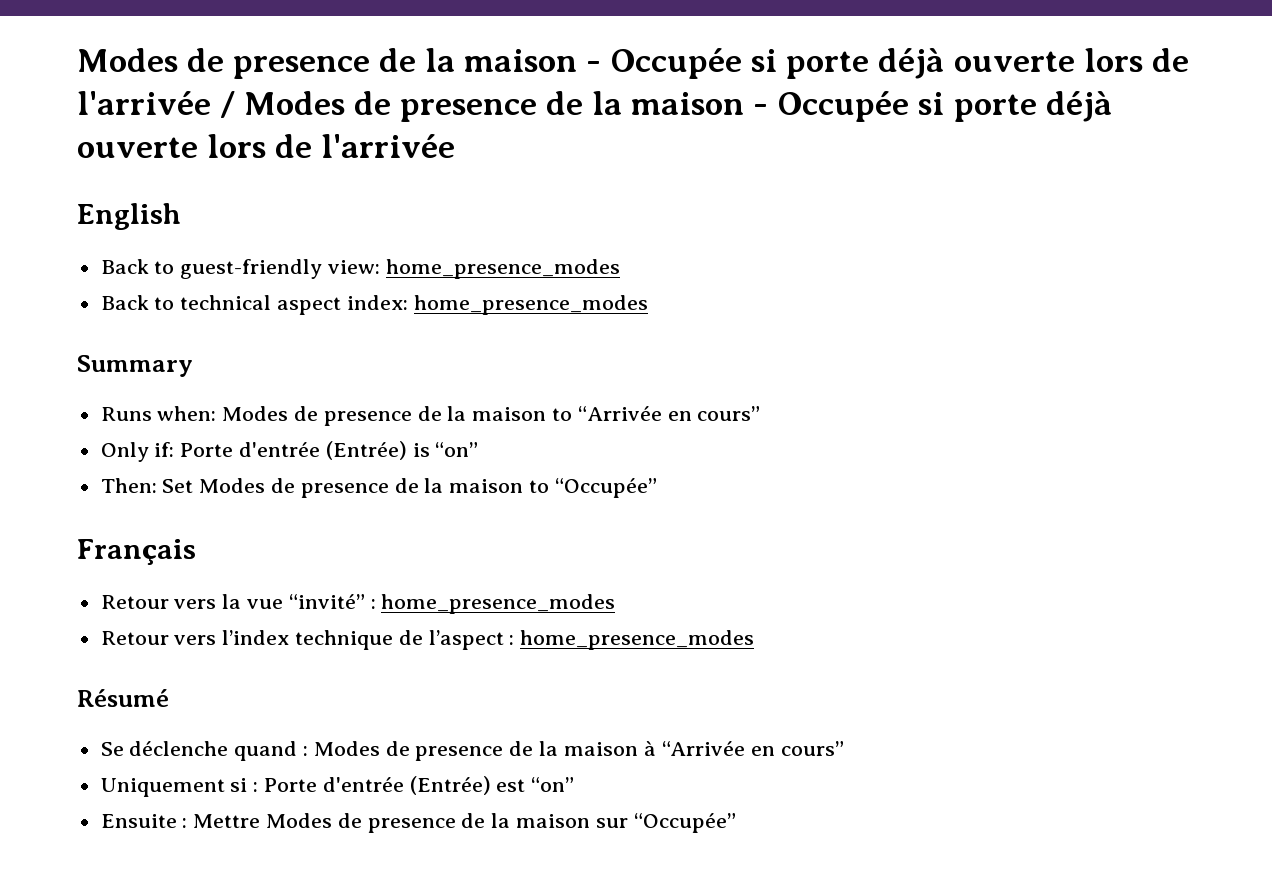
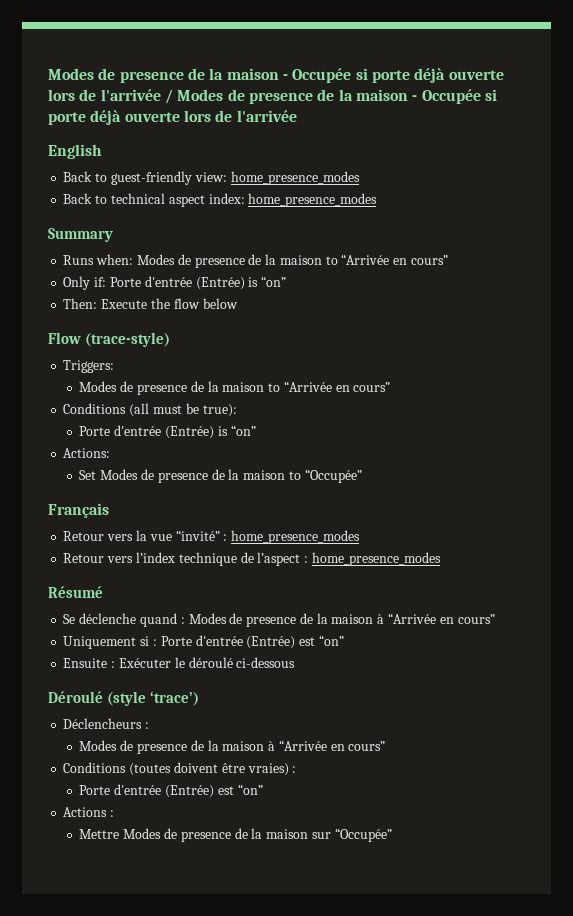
- Then: Set Modes de presence de la maison to “Occupée”
+ Then: Execute the flow below
+ Flow (trace-style)
+ Triggers:
+ Modes de presence de la maison to “Arrivée en cours”
+ Conditions (all must be true):
+ Porte d'entrée (Entrée) is “on”
+ Actions:
+ Set Modes de presence de la maison to “Occupée”
- Ensuite : Mettre Modes de presence de la maison sur “Occupée”
+ Ensuite : Exécuter le déroulé ci-dessous
+ Déroulé (style ‘trace’)
+ Déclencheurs :
+ Modes de presence de la maison à “Arrivée en cours”
+ Conditions (toutes doivent être vraies) :
+ Porte d'entrée (Entrée) est “on”
+ Actions :
+ Mettre Modes de presence de la maison sur “Occupée”

